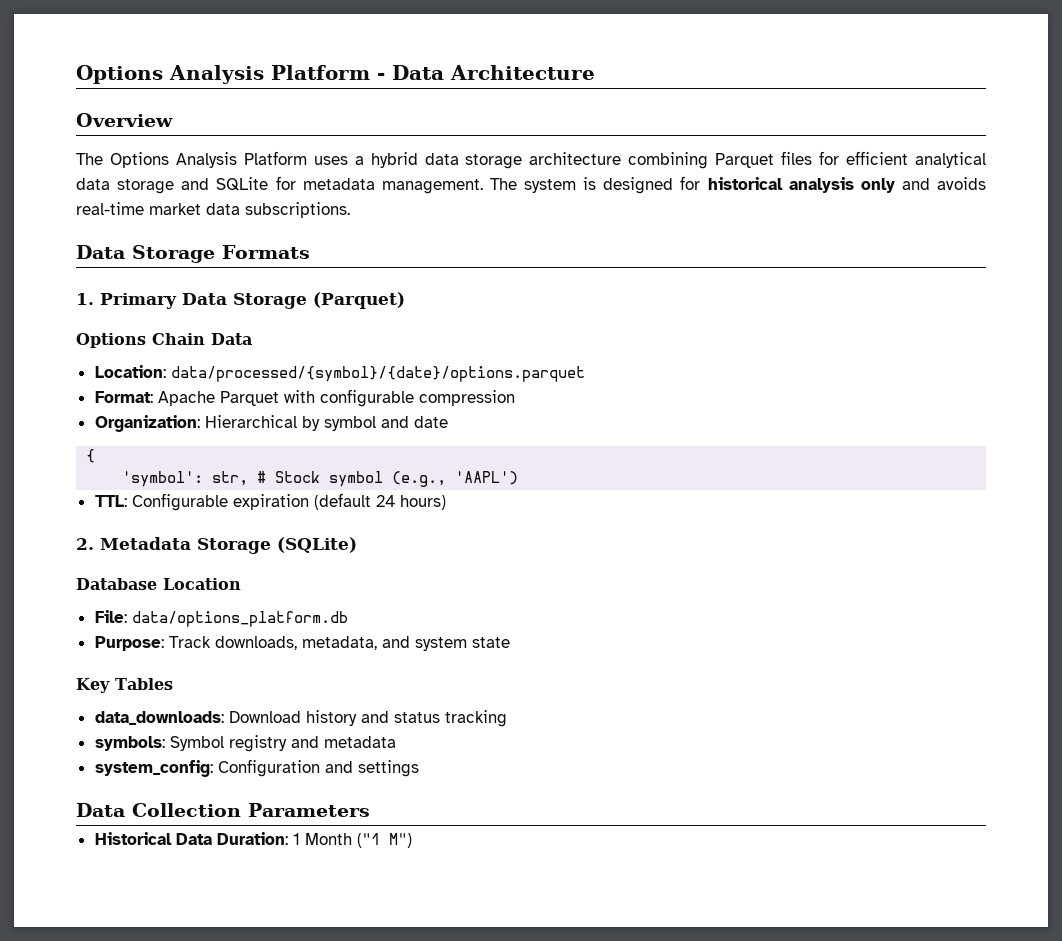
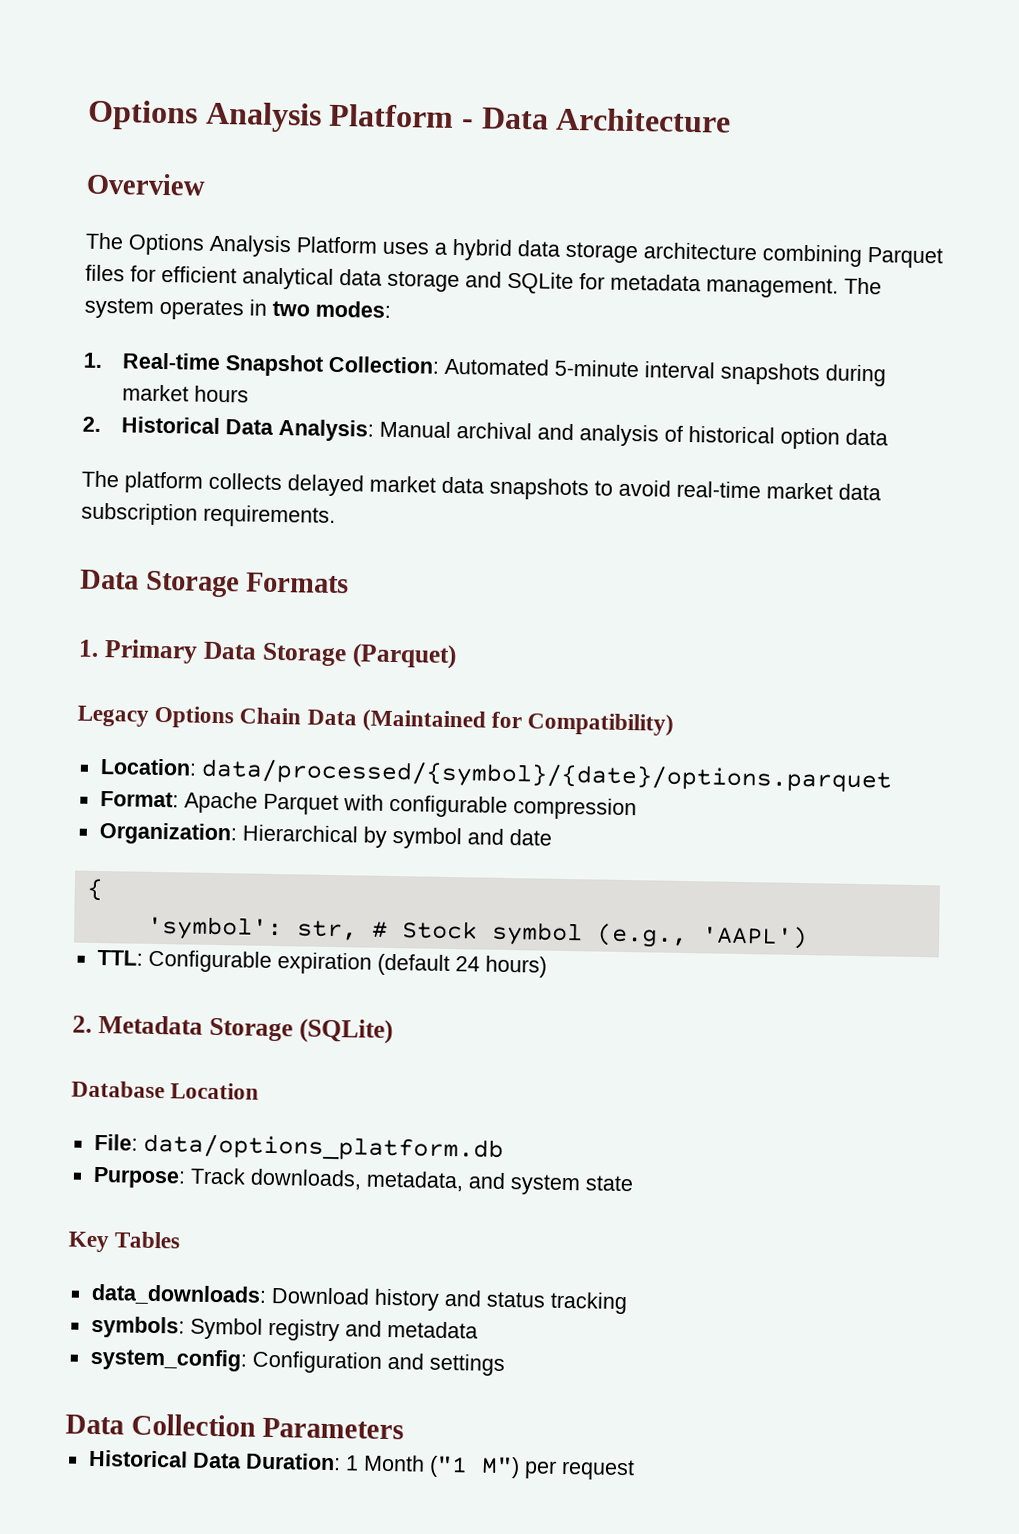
- The system is designed for historical analysis only and avoids real-time market data subscriptions.
+ The system operates in two modes:
+ 1. Real-time Snapshot Collection: Automated 5-minute interval snapshots during market hours
+ 2. Historical Data Analysis: Manual archival and analysis of historical option data
+ The platform collects delayed market data snapshots to avoid real-time market data subscription requirements.
- Options Chain Data
+ Legacy Options Chain Data (Maintained for Compatibility)
- Historical Data Duration: 1 Month ("1 M")
+ Historical Data Duration: 1 Month ("1 M") per request

